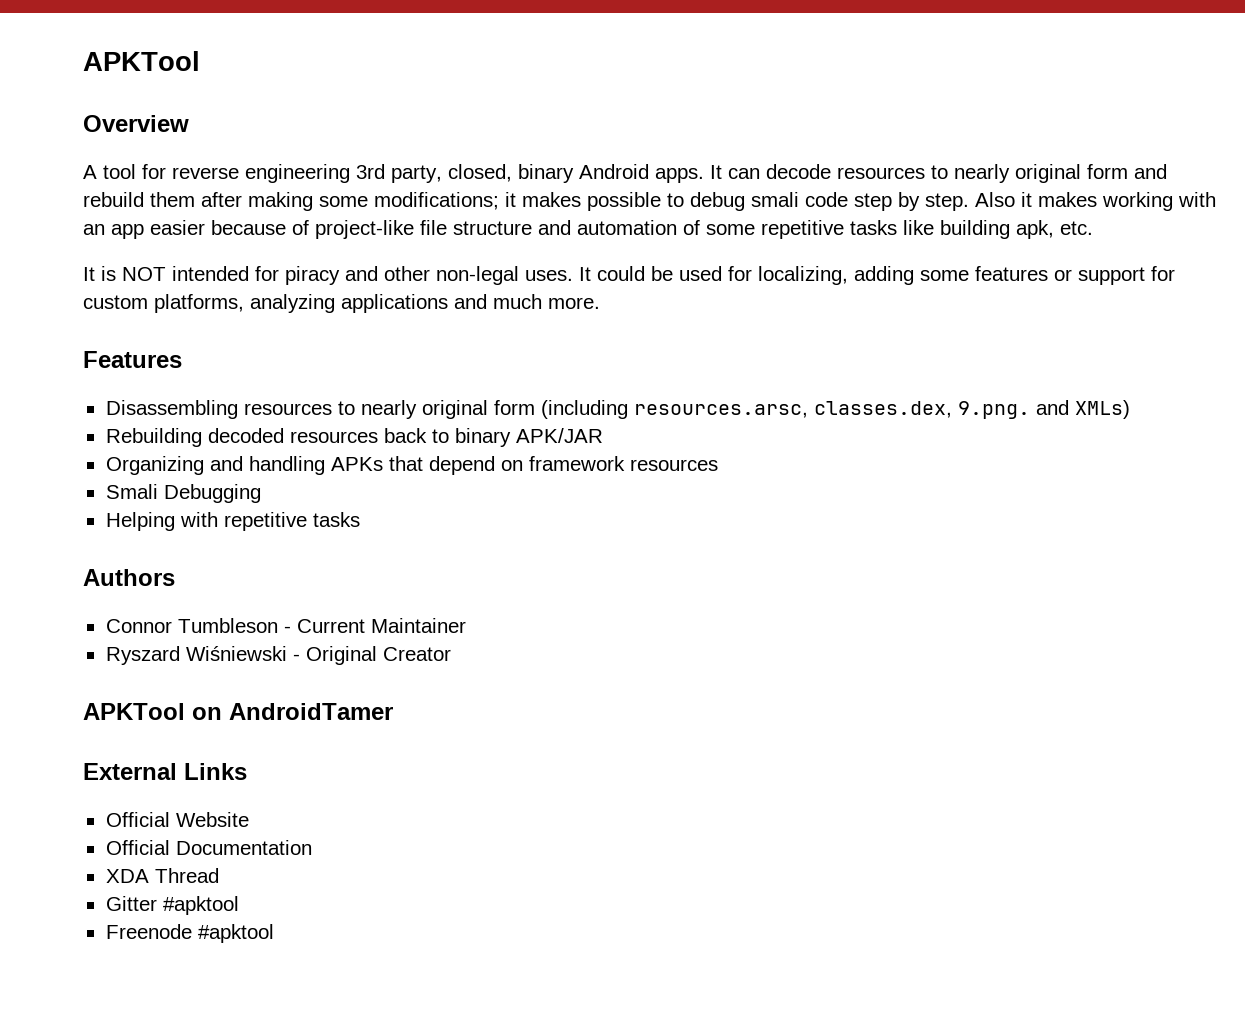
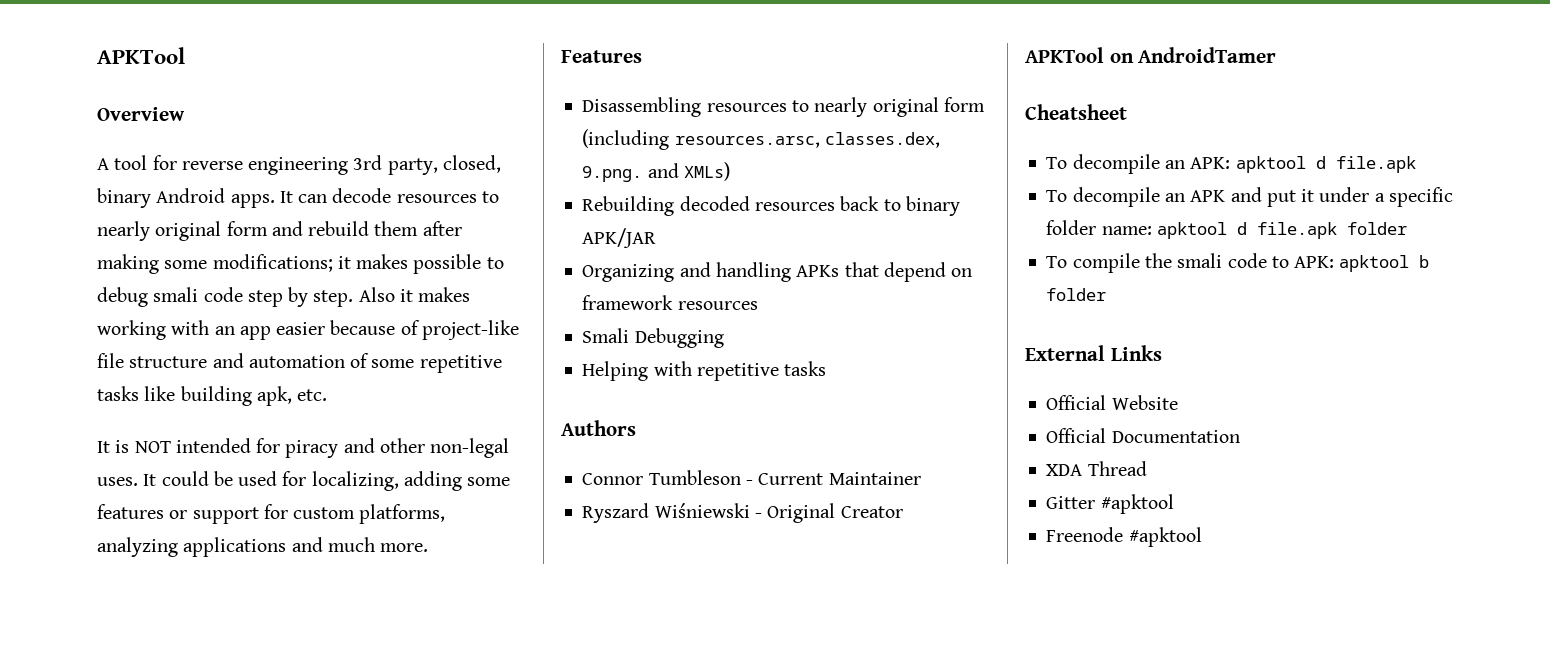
+ Cheatsheet
+ To decompile an APK: apktool d file.apk
+ To decompile an APK and put it under a specific folder name: apktool d file.apk folder
+ To compile the smali code to APK: apktool b folder

